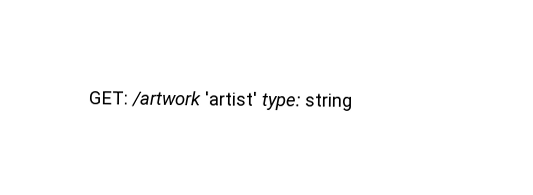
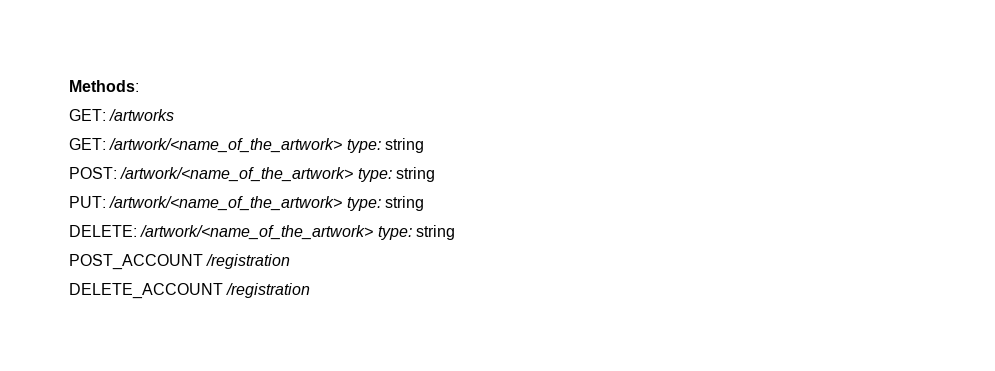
- GET: /artwork 'artist' type: string
+ Methods:
+ GET: /artworks
+ GET: /artwork/<name_of_the_artwork> type: string
+ POST: /artwork/<name_of_the_artwork> type: string
+ PUT: /artwork/<name_of_the_artwork> type: string
+ DELETE: /artwork/<name_of_the_artwork> type: string
+ POST_ACCOUNT /registration
+ DELETE_ACCOUNT /registration

